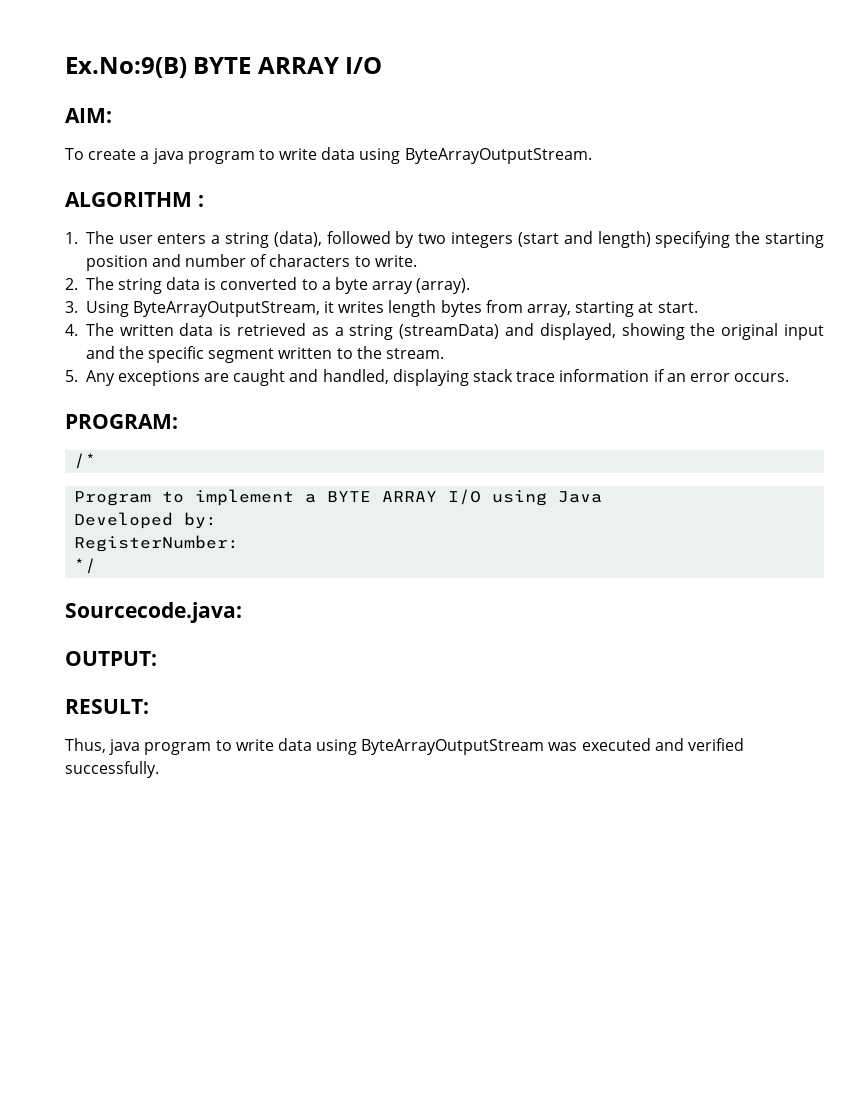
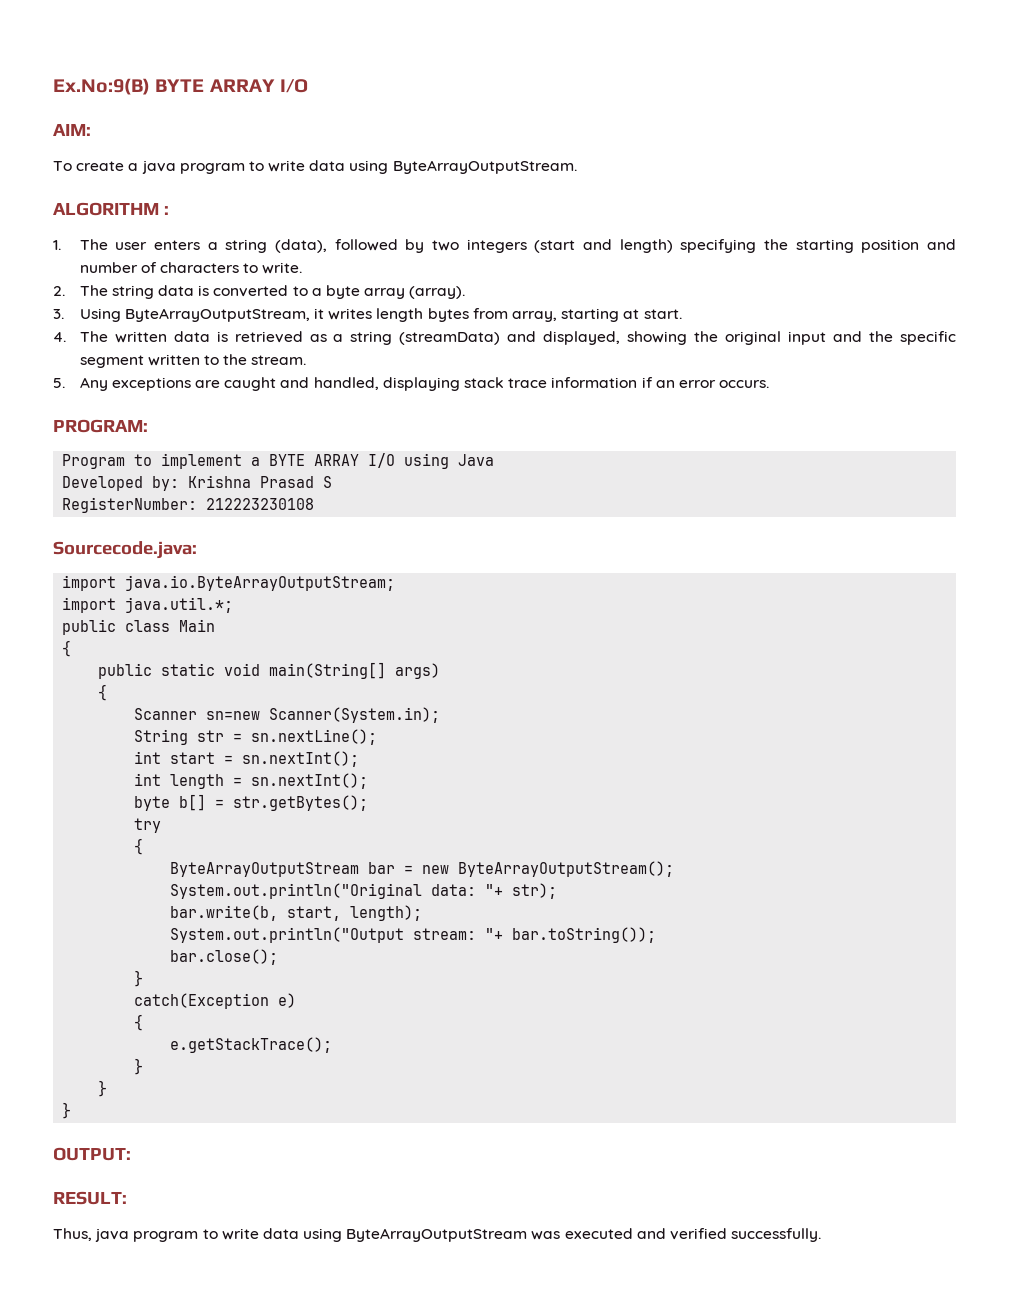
- /*
- Developed by:
+ Developed by: Krishna Prasad S
- RegisterNumber:
- */
+ RegisterNumber: 212223230108
+ import java.io.ByteArrayOutputStream;
+ import java.util.*;
+ public class Main
+ {
+ public static void main(String[] args)
+ {
+ Scanner sn=new Scanner(System.in);
+ String str = sn.nextLine();
+ int start = sn.nextInt();
+ int length = sn.nextInt();
+ byte b[] = str.getBytes();
+ try
+ {
+ ByteArrayOutputStream bar = new ByteArrayOutputStream();
+ System.out.println("Original data: "+ str);
+ bar.write(b, start, length);
+ System.out.println("Output stream: "+ bar.toString());
+ bar.close();
+ }
+ catch(Exception e)
+ {
+ e.getStackTrace();
+ }
+ }
+ }

